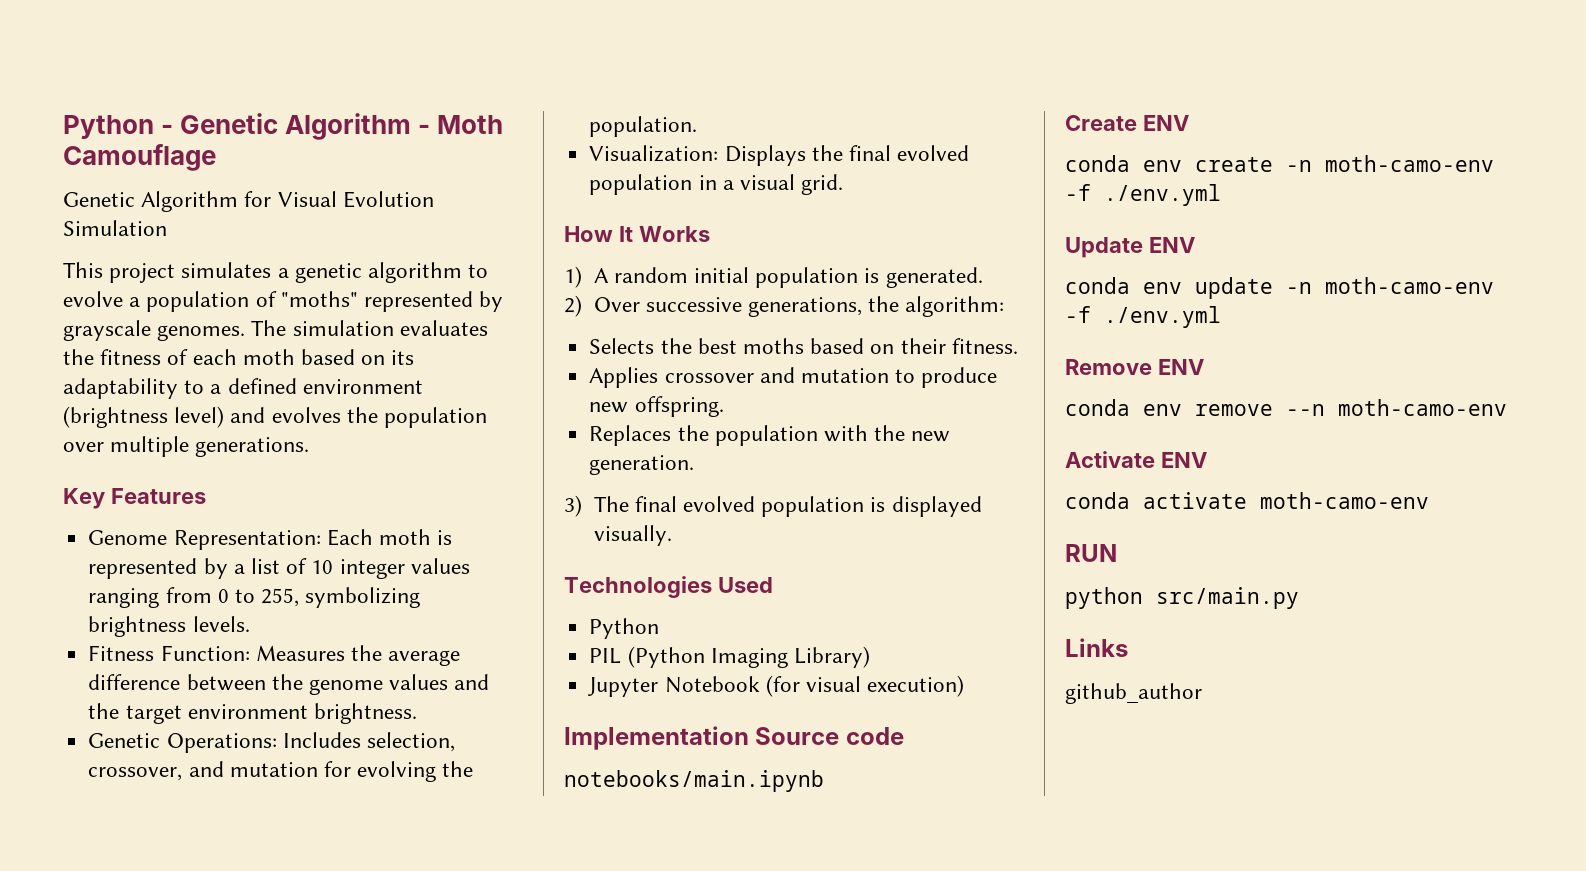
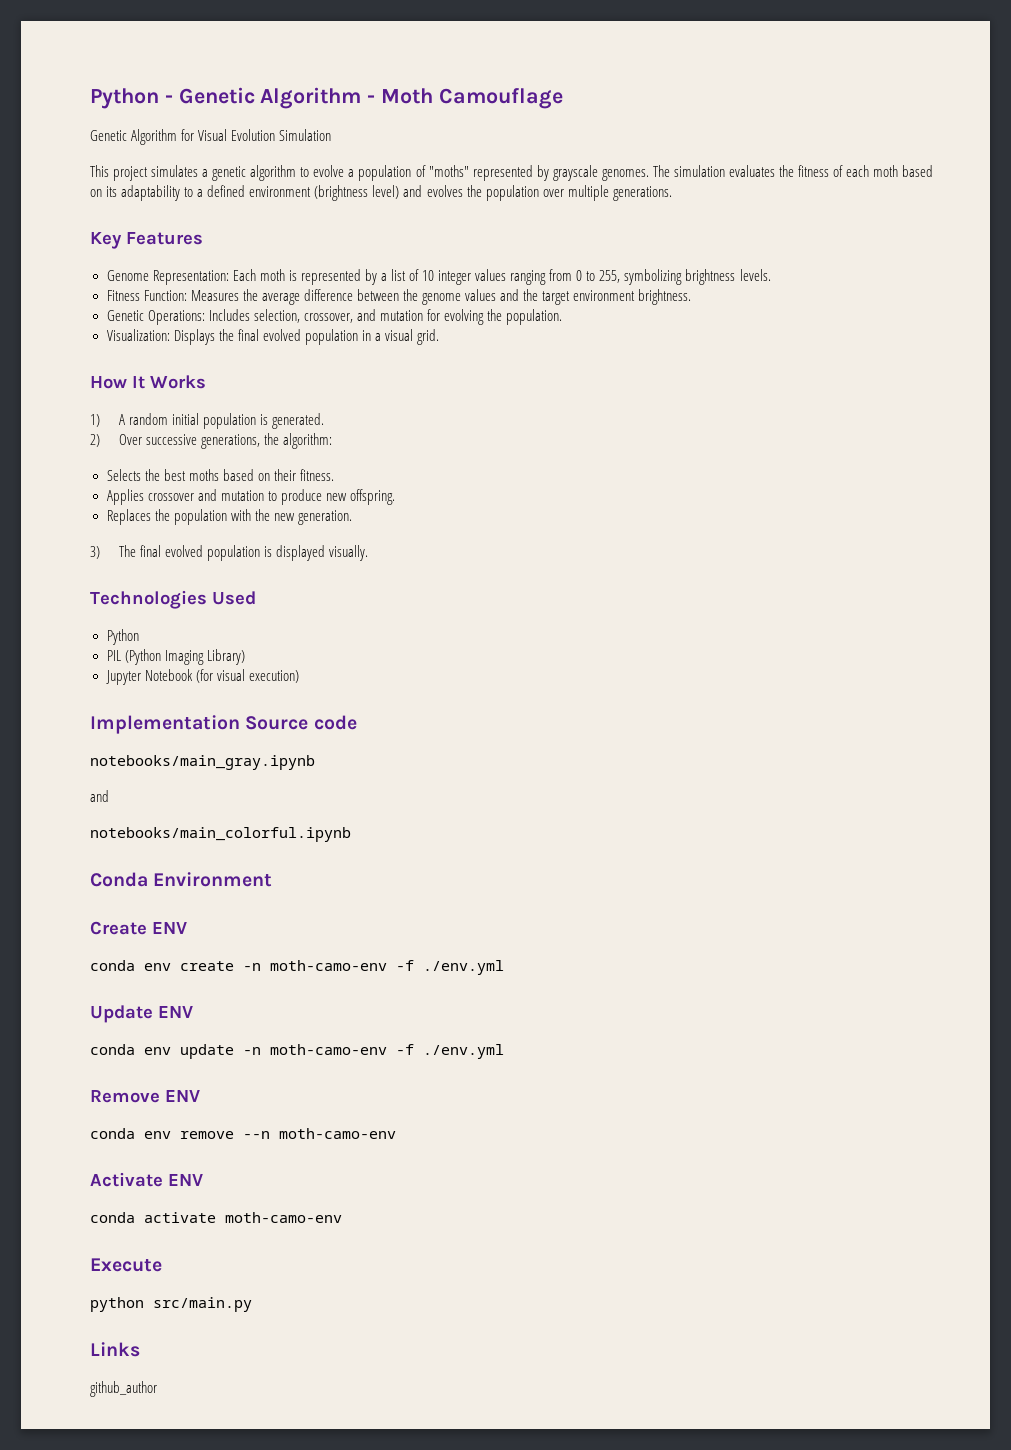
- notebooks/main.ipynb
+ notebooks/main_gray.ipynb
+ and
+ notebooks/main_colorful.ipynb
+ Conda Environment
- RUN
+ Execute

